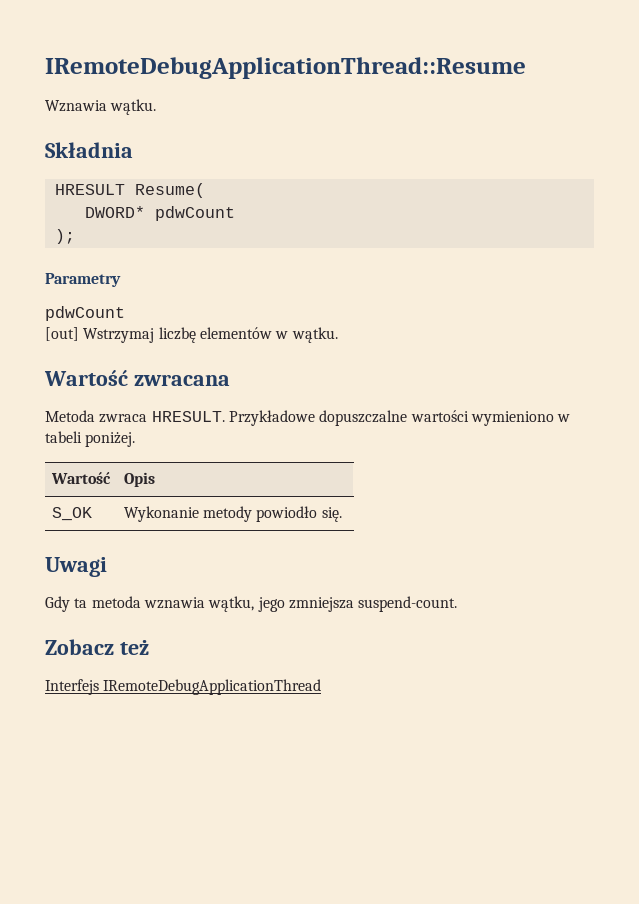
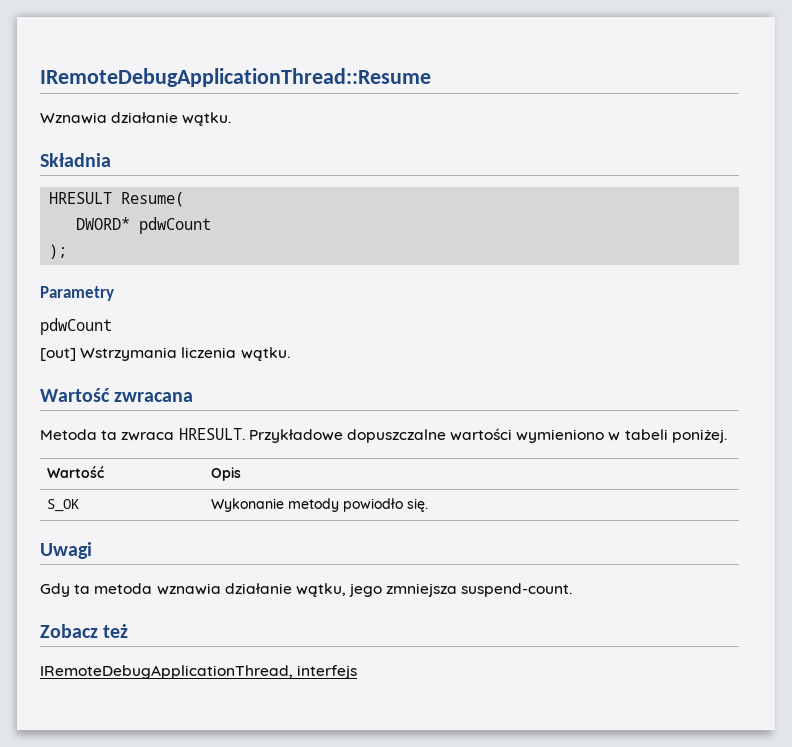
- Wznawia wątku.
+ Wznawia działanie wątku.
- [out] Wstrzymaj liczbę elementów w wątku.
+ [out] Wstrzymania liczenia wątku.
- Metoda zwraca HRESULT.
+ Metoda ta zwraca HRESULT.
- Gdy ta metoda wznawia wątku, jego zmniejsza suspend-count.
+ Gdy ta metoda wznawia działanie wątku, jego zmniejsza suspend-count.
- Interfejs IRemoteDebugApplicationThread
+ IRemoteDebugApplicationThread, interfejs

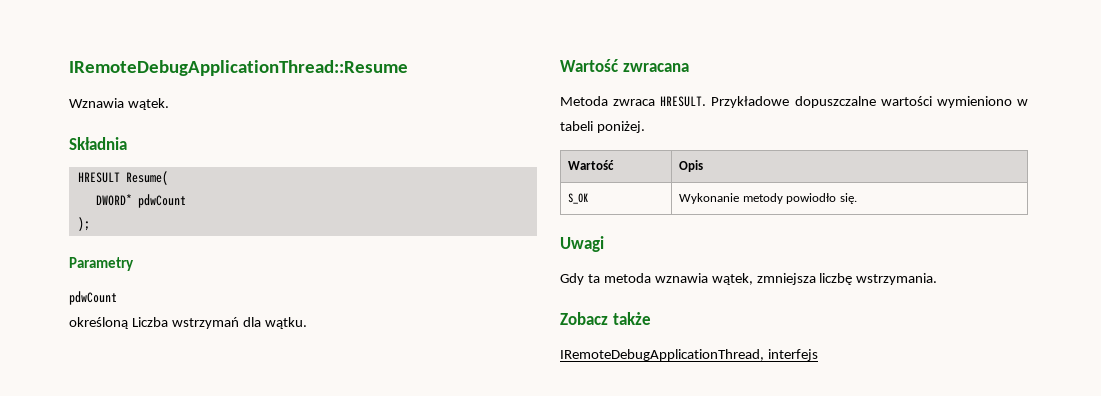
- Wznawia działanie wątku.
+ Wznawia wątek.
- [out] Wstrzymania liczenia wątku.
+ określoną Liczba wstrzymań dla wątku.
- Metoda ta zwraca HRESULT.
+ Metoda zwraca HRESULT.
- Gdy ta metoda wznawia działanie wątku, jego zmniejsza suspend-count.
+ Gdy ta metoda wznawia wątek, zmniejsza liczbę wstrzymania.
- Zobacz też
+ Zobacz także

